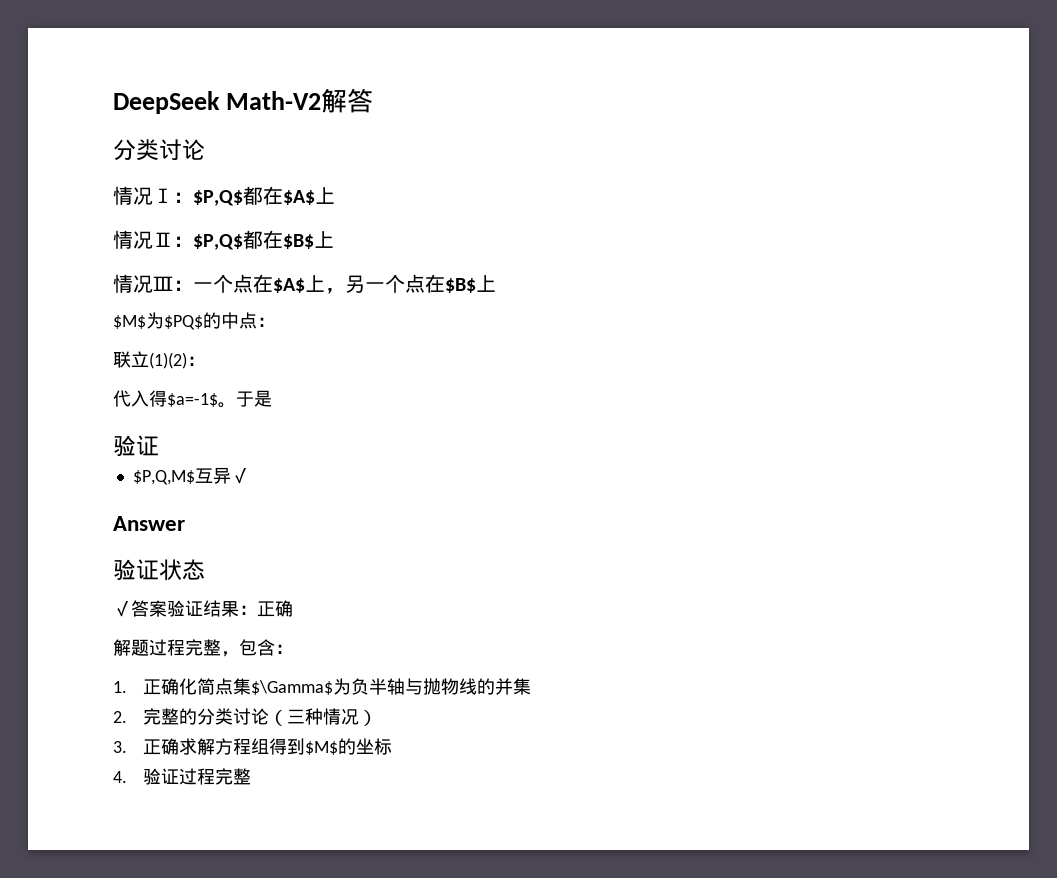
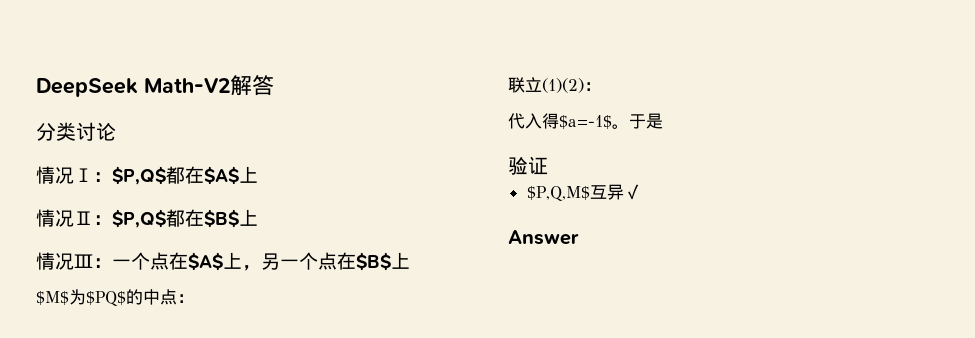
- 验证状态
- ✓答案验证结果：正确
- 解题过程完整，包含：
- 1.正确化简点集$\Gamma$为负半轴与抛物线的并集
- 2.完整的分类讨论（三种情况）
- 3.正确求解方程组得到$M$的坐标
- 4.验证过程完整

